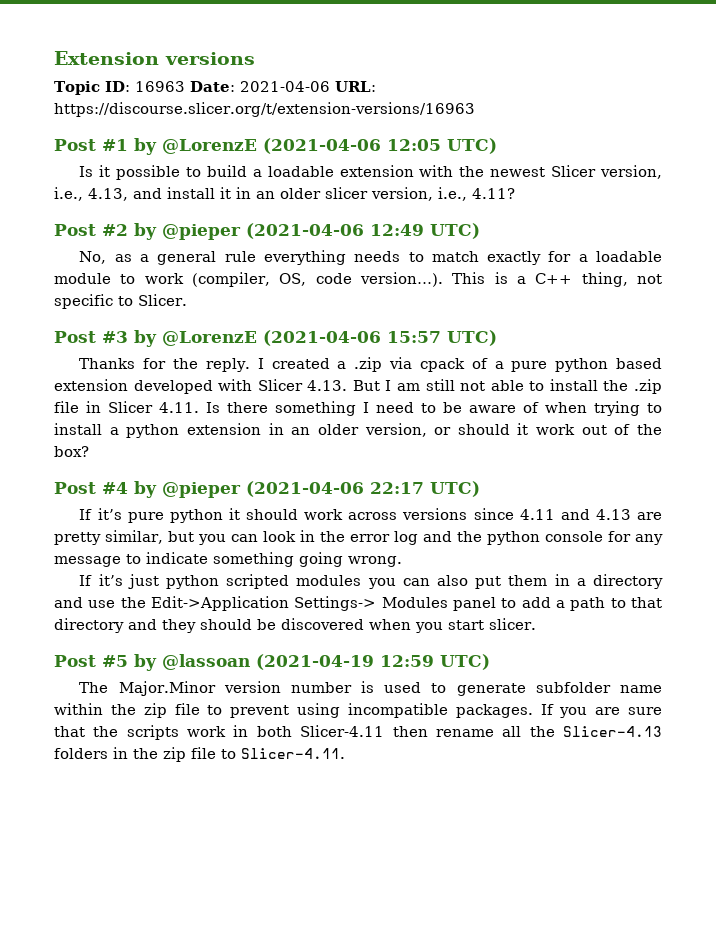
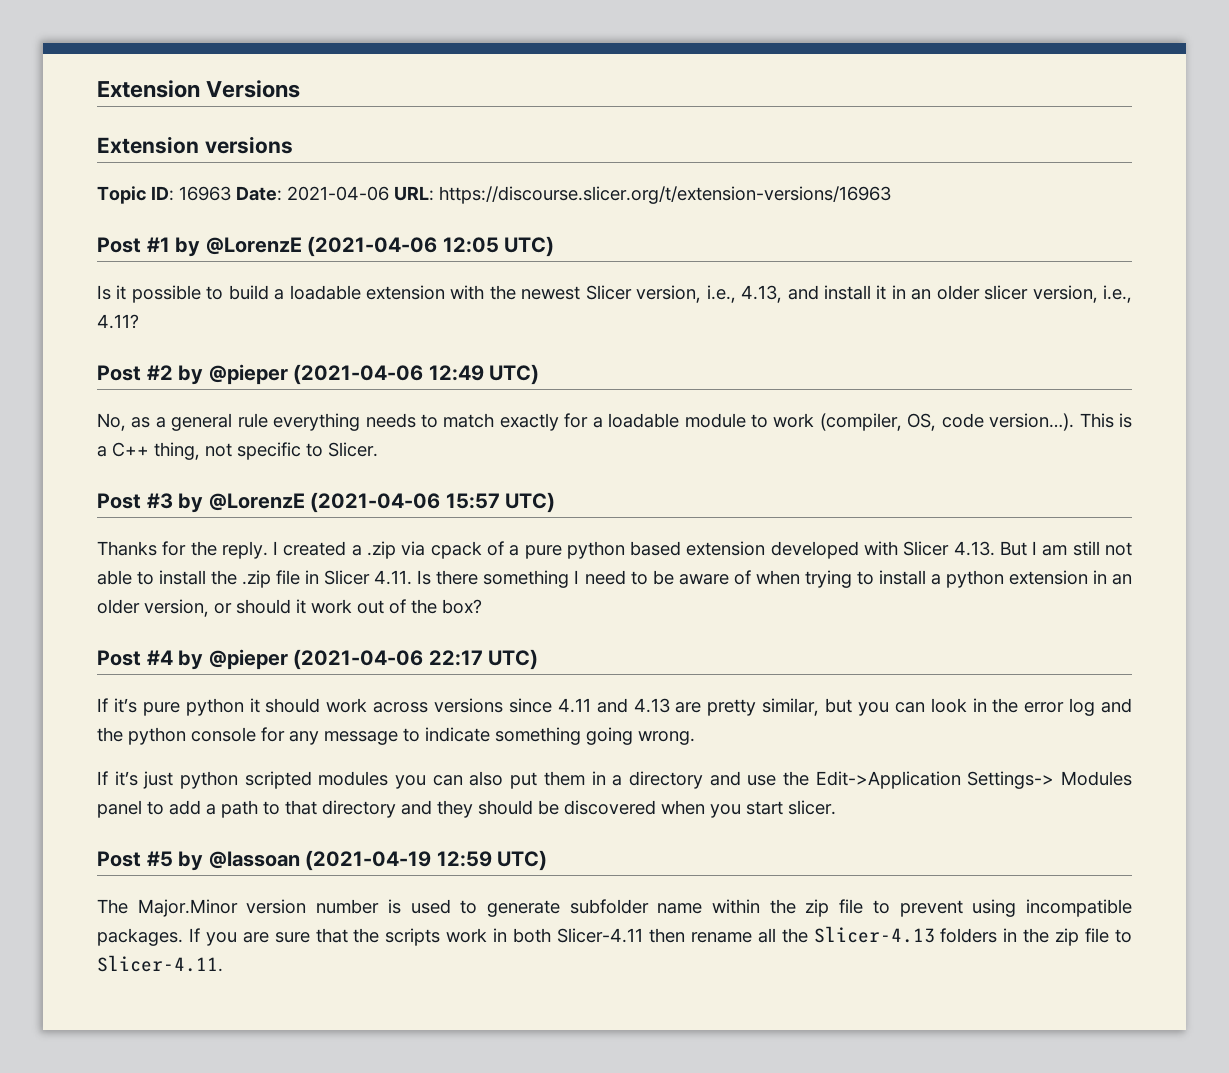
+ Extension Versions

